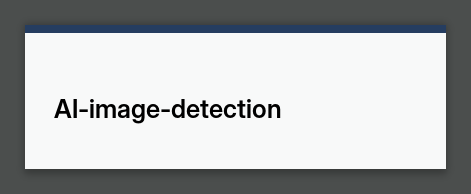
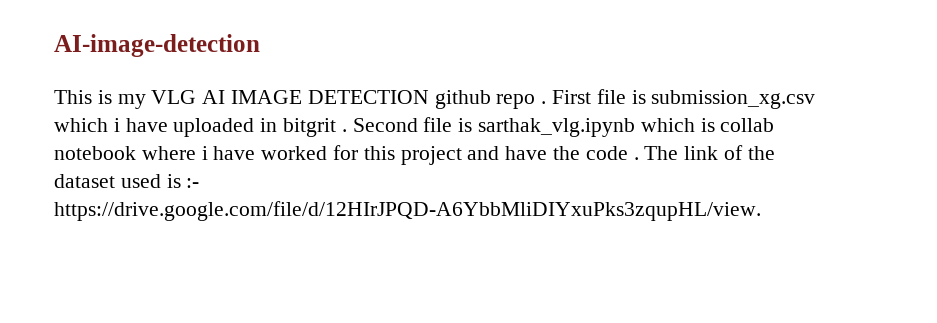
+ This is my VLG AI IMAGE DETECTION github repo . First file is submission_xg.csv which i have uploaded in bitgrit . Second file is sarthak_vlg.ipynb which is collab notebook where i have worked for this project and have the code . The link of the dataset used is :- https://drive.google.com/file/d/12HIrJPQD-A6YbbMliDIYxuPks3zqupHL/view.

